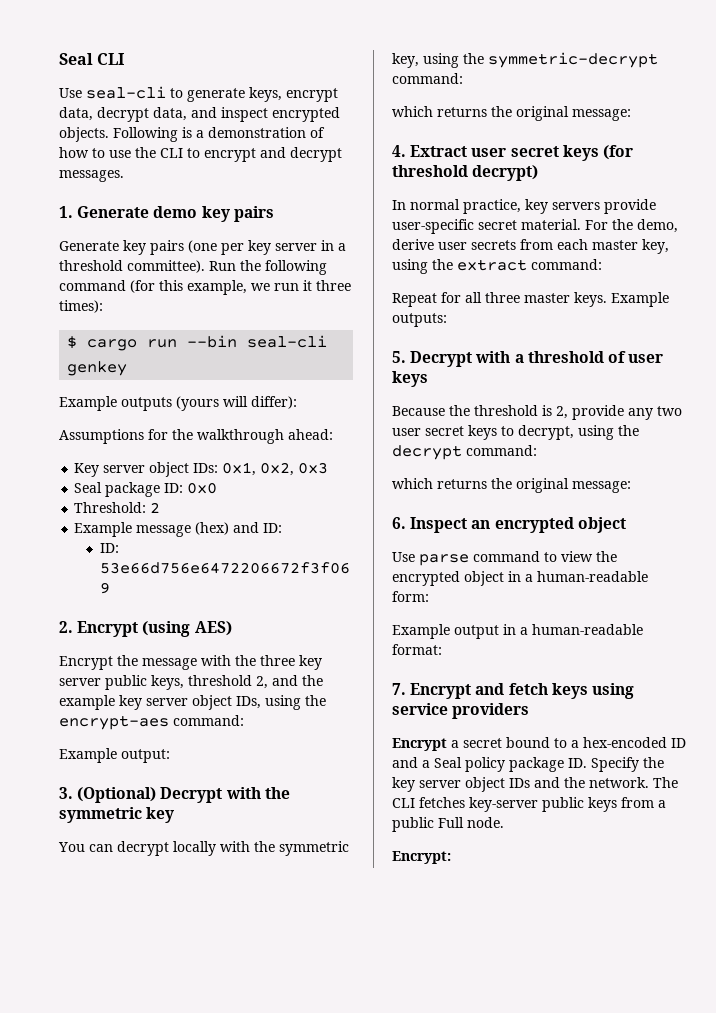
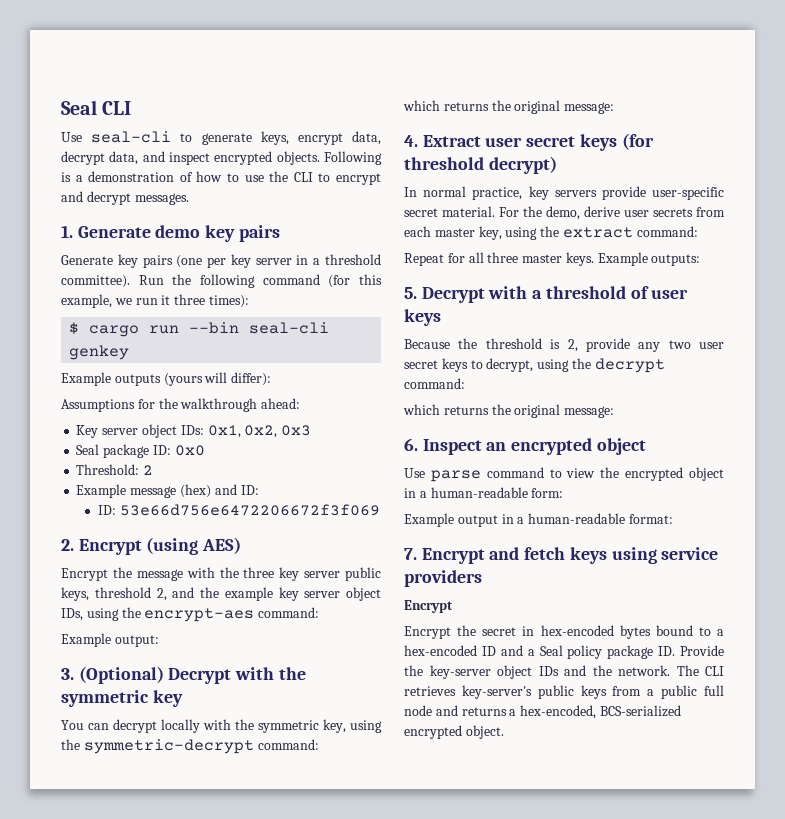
  7. Encrypt and fetch keys using service providers
- Encrypt a secret bound to a hex-encoded ID and a Seal policy package ID. Specify the key server object IDs and the network.
+ Encrypt
+ Encrypt the secret in hex-encoded bytes bound to a hex-encoded ID and a Seal policy package ID. Provide the key-server object IDs and the network.
- The CLI fetches key-server public keys from a public Full node.
- Encrypt:
+ The CLI retrieves key-server's public keys from a public full node and returns a hex-encoded, BCS-serialized encrypted object.

